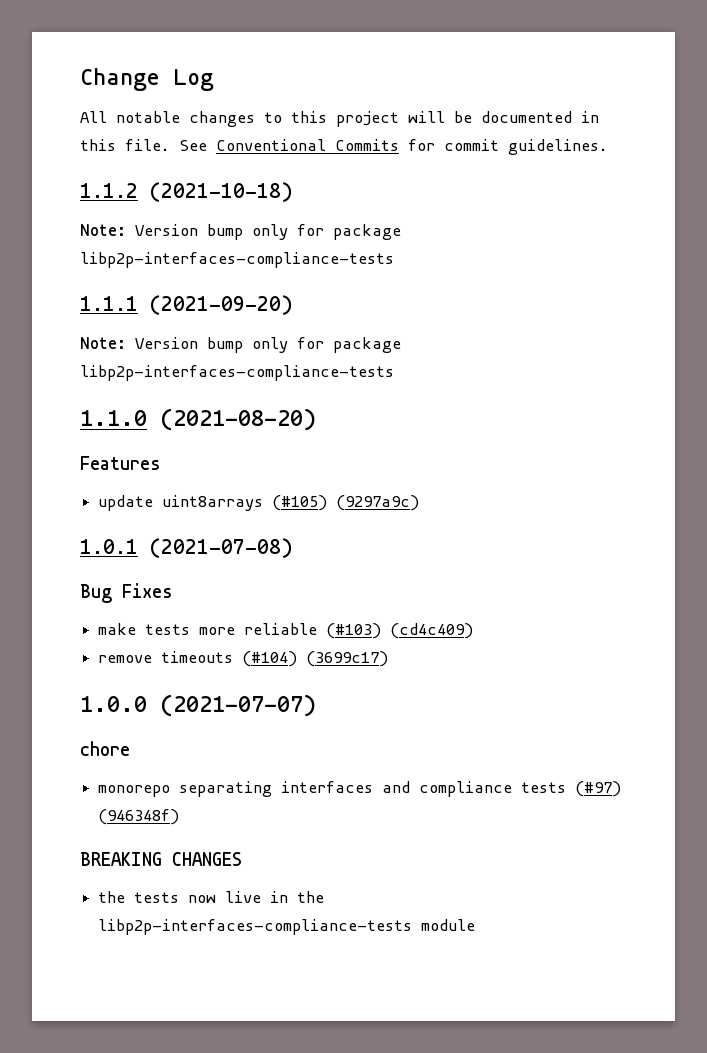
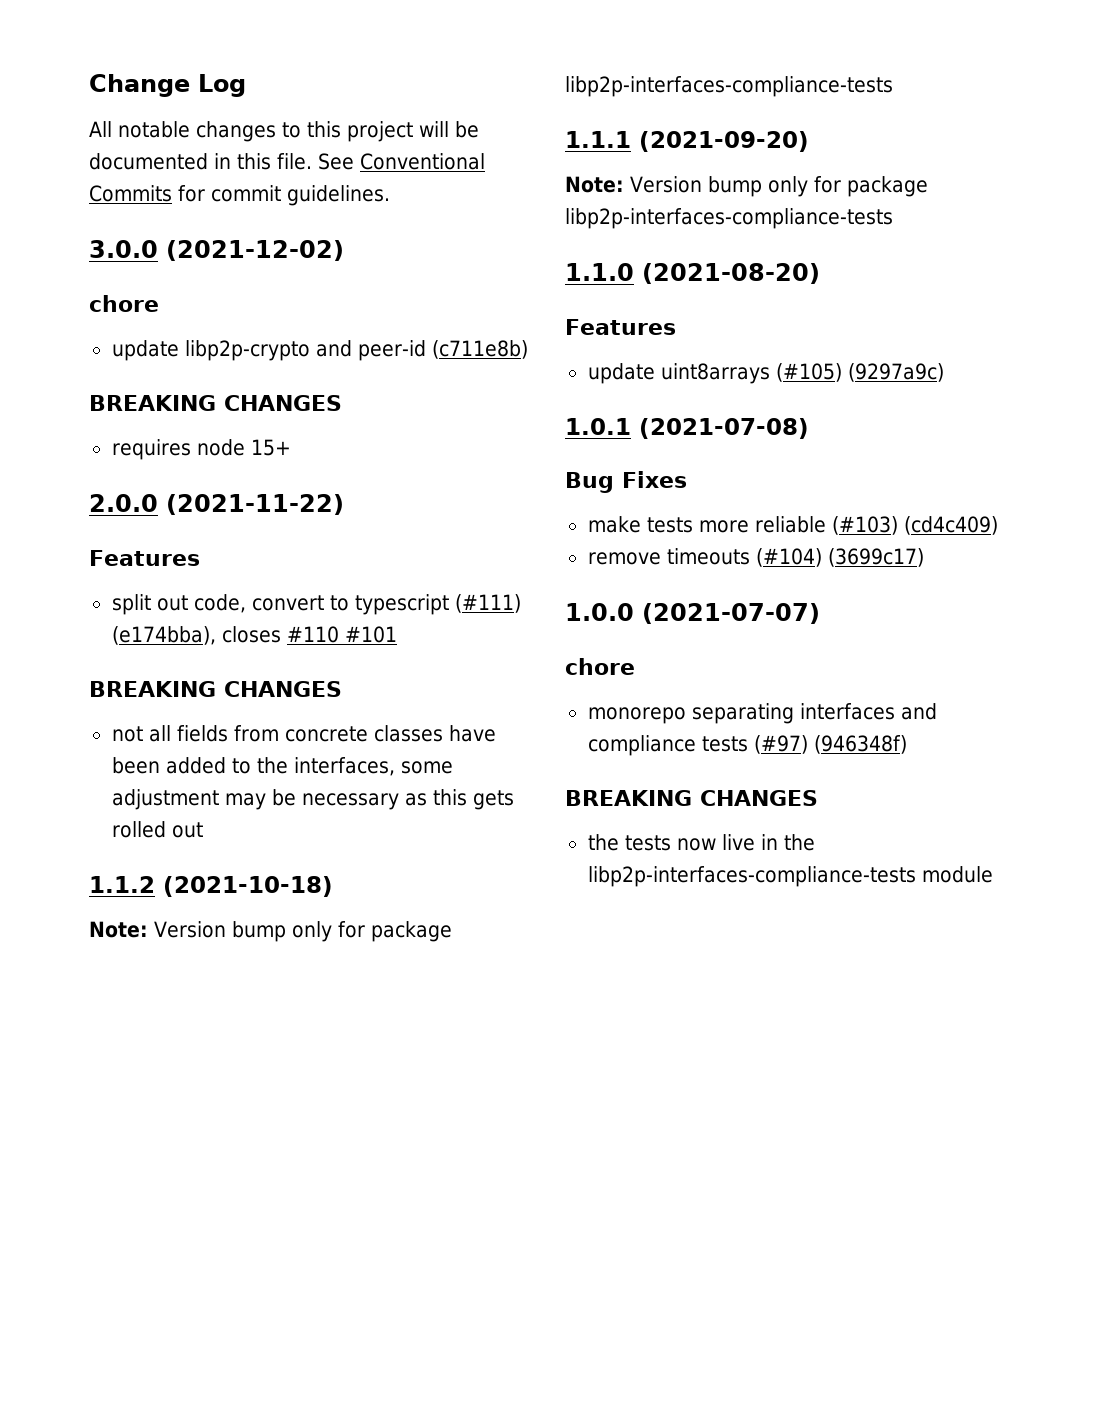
+ 3.0.0 (2021-12-02)
+ chore
+ update libp2p-crypto and peer-id (c711e8b)
+ BREAKING CHANGES
+ requires node 15+
+ 2.0.0 (2021-11-22)
+ Features
+ split out code, convert to typescript (#111) (e174bba), closes #110 #101
+ BREAKING CHANGES
+ not all fields from concrete classes have been added to the interfaces, some adjustment may be necessary as this gets rolled out

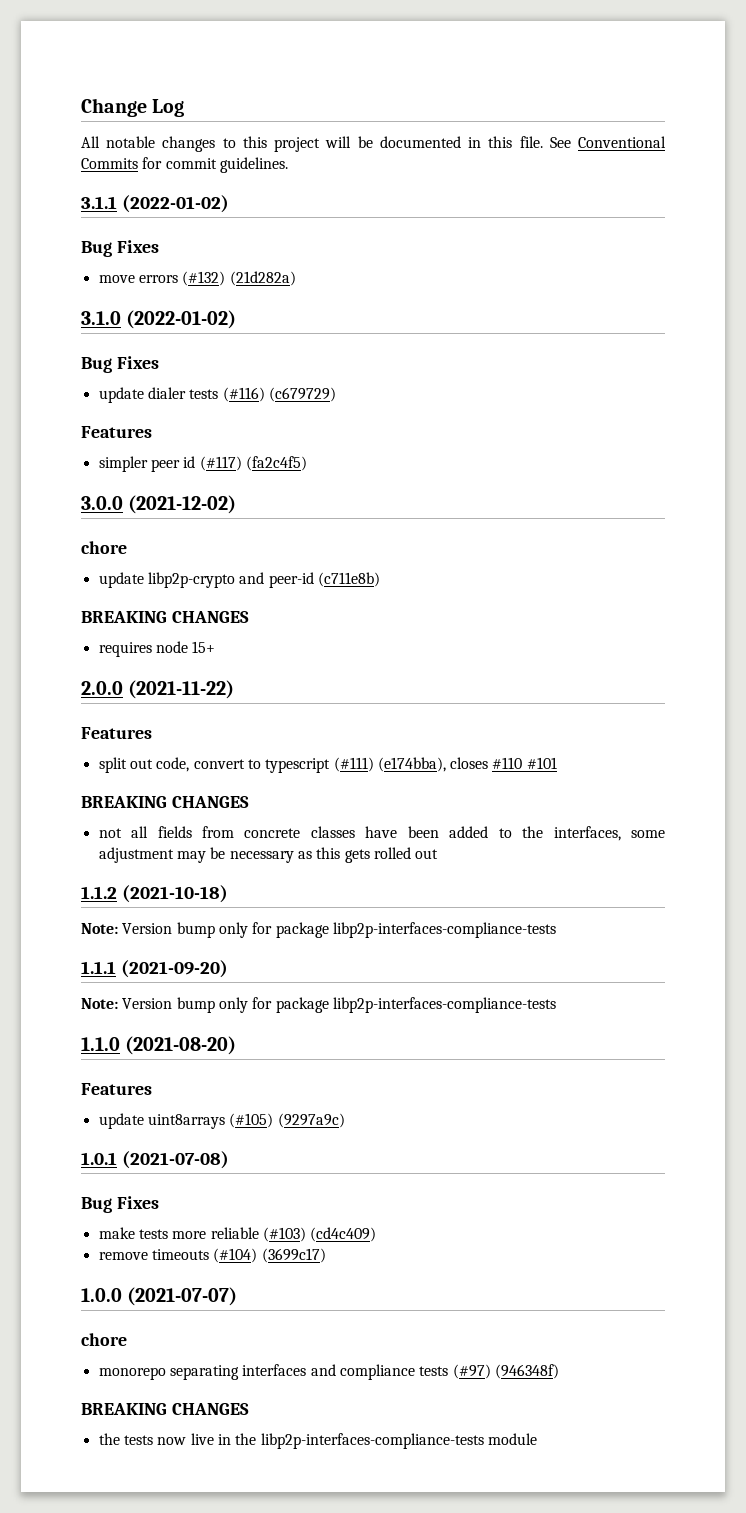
+ 3.1.1 (2022-01-02)
+ Bug Fixes
+ move errors (#132) (21d282a)
+ 3.1.0 (2022-01-02)
+ Bug Fixes
+ update dialer tests (#116) (c679729)
+ Features
+ simpler peer id (#117) (fa2c4f5)

